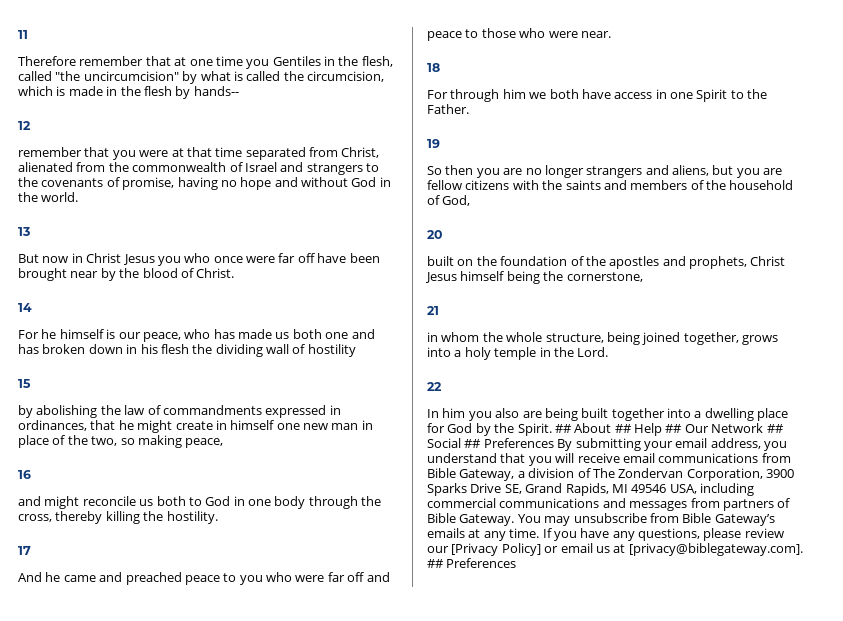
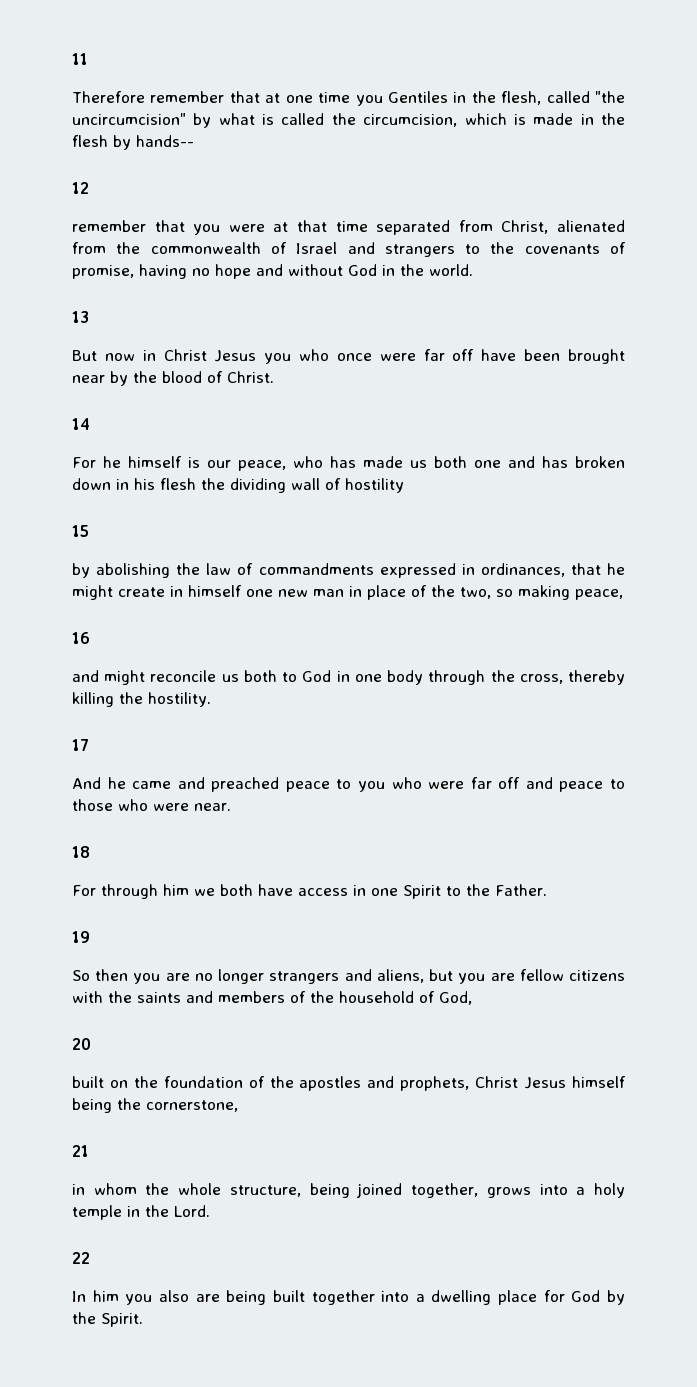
- ## About ## Help ## Our Network ## Social ## Preferences By submitting your email address, you understand that you will receive email communications from Bible Gateway, a division of The Zondervan Corporation, 3900 Sparks Drive SE, Grand Rapids, MI 49546 USA, including commercial communications and messages from partners of Bible Gateway. You may unsubscribe from Bible Gateway’s emails at any time. If you have any questions, please review our [Privacy Policy] or email us at [privacy@biblegateway.com]. ## Preferences

